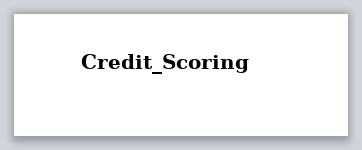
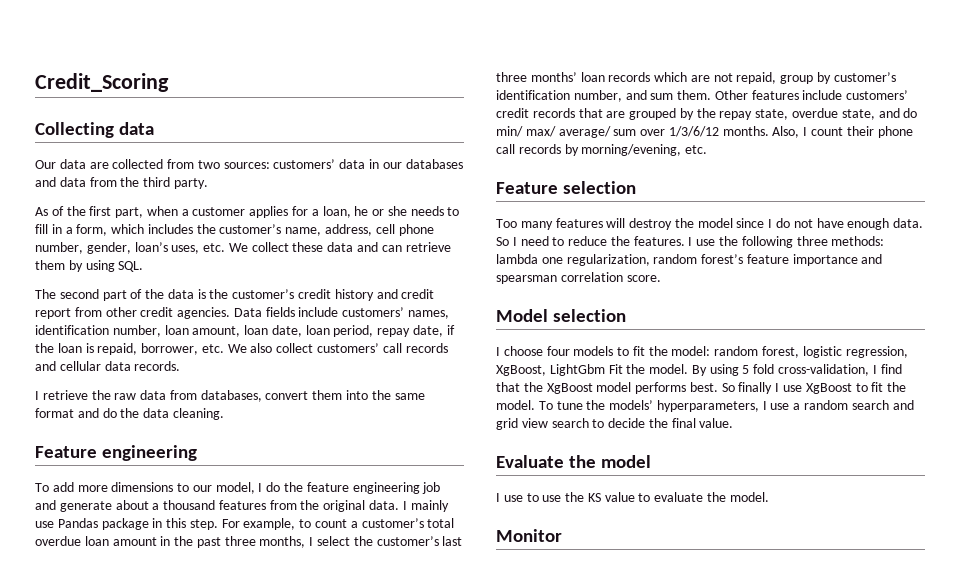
+ Collecting data
+ Our data are collected from two sources: customers’ data in our databases and data from the third party.
+ As of the first part, when a customer applies for a loan, he or she needs to fill in a form, which includes the customer’s name, address, cell phone number, gender, loan’s uses, etc. We collect these data and can retrieve them by using SQL.
+ The second part of the data is the customer’s credit history and credit report from other credit agencies. Data fields include customers’ names, identification number, loan amount, loan date, loan period, repay date, if the loan is repaid, borrower, etc. We also collect customers’ call records and cellular data records.
+ I retrieve the raw data from databases, convert them into the same format and do the data cleaning.
+ Feature engineering
+ To add more dimensions to our model, I do the feature engineering job and generate about a thousand features from the original data. I mainly use Pandas package in this step. For example, to count a customer’s total overdue loan amount in the past three months, I select the customer’s last three months’ loan records which are not repaid, group by customer’s identification number, and sum them. Other features include customers’ credit records that are grouped by the repay state, overdue state, and do min/ max/ average/ sum over 1/3/6/12 months. Also, I count their phone call records by morning/evening, etc.
+ Feature selection
+ Too many features will destroy the model since I do not have enough data. So I need to reduce the features. I use the following three methods: lambda one regularization, random forest’s feature importance and spearsman correlation score.
+ Model selection
+ I choose four models to fit the model: random forest, logistic regression, XgBoost, LightGbm Fit the model. By using 5 fold cross-validation, I find that the XgBoost model performs best. So finally I use XgBoost to fit the model. To tune the models’ hyperparameters, I use a random search and grid view search to decide the final value.
+ Evaluate the model
+ I use to use the KS value to evaluate the model.
+ Monitor

